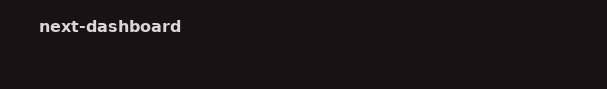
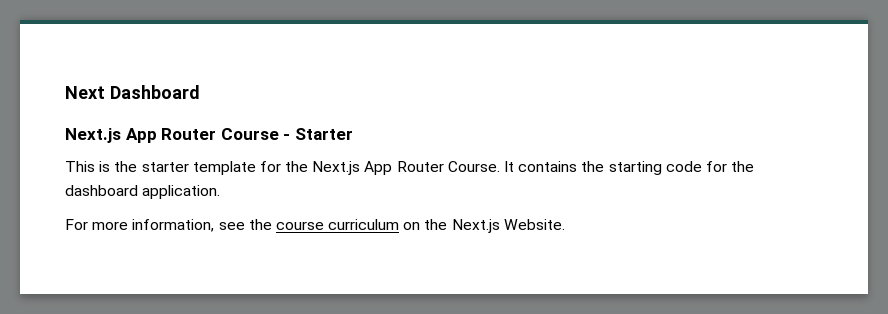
- next-dashboard
+ Next Dashboard
+ Next.js App Router Course - Starter
+ This is the starter template for the Next.js App Router Course. It contains the starting code for the dashboard application.
+ For more information, see the course curriculum on the Next.js Website.

